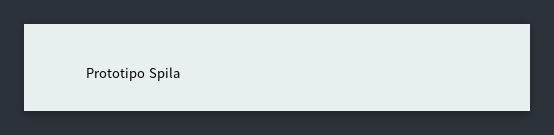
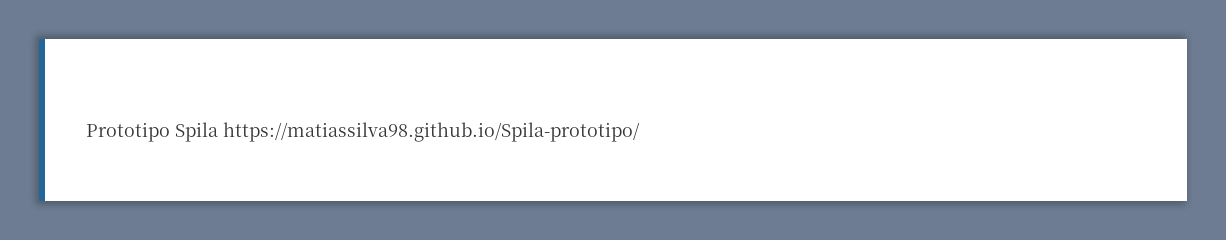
- Prototipo Spila
+ Prototipo Spila https://matiassilva98.github.io/Spila-prototipo/

